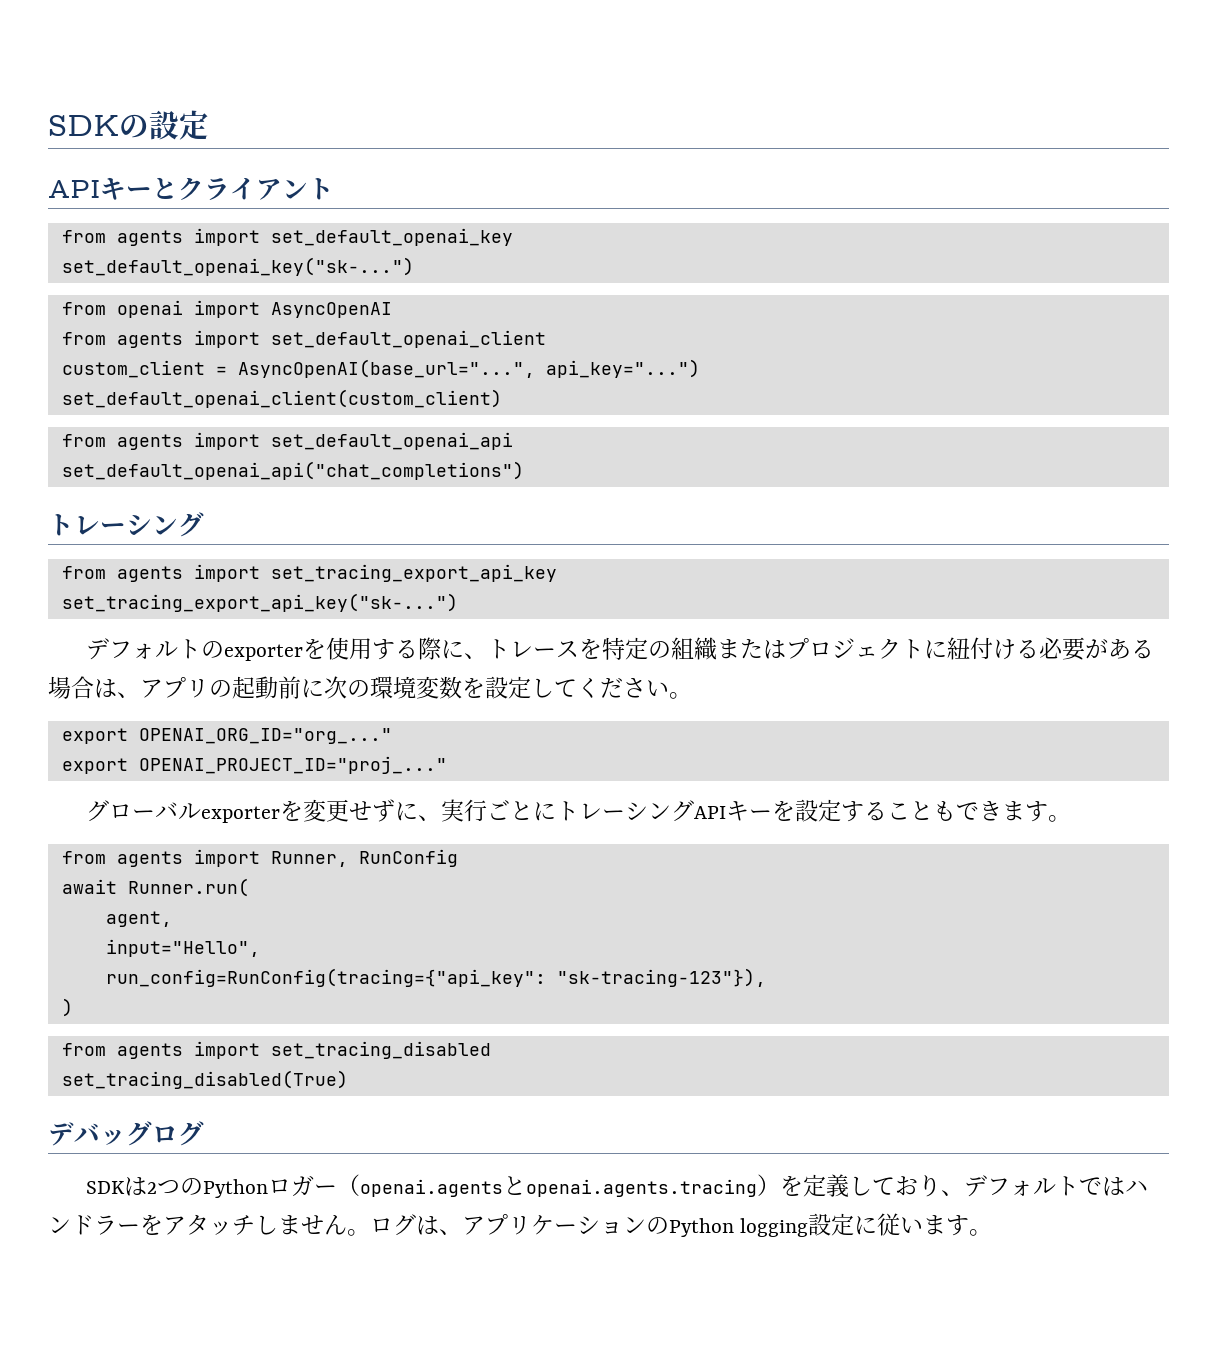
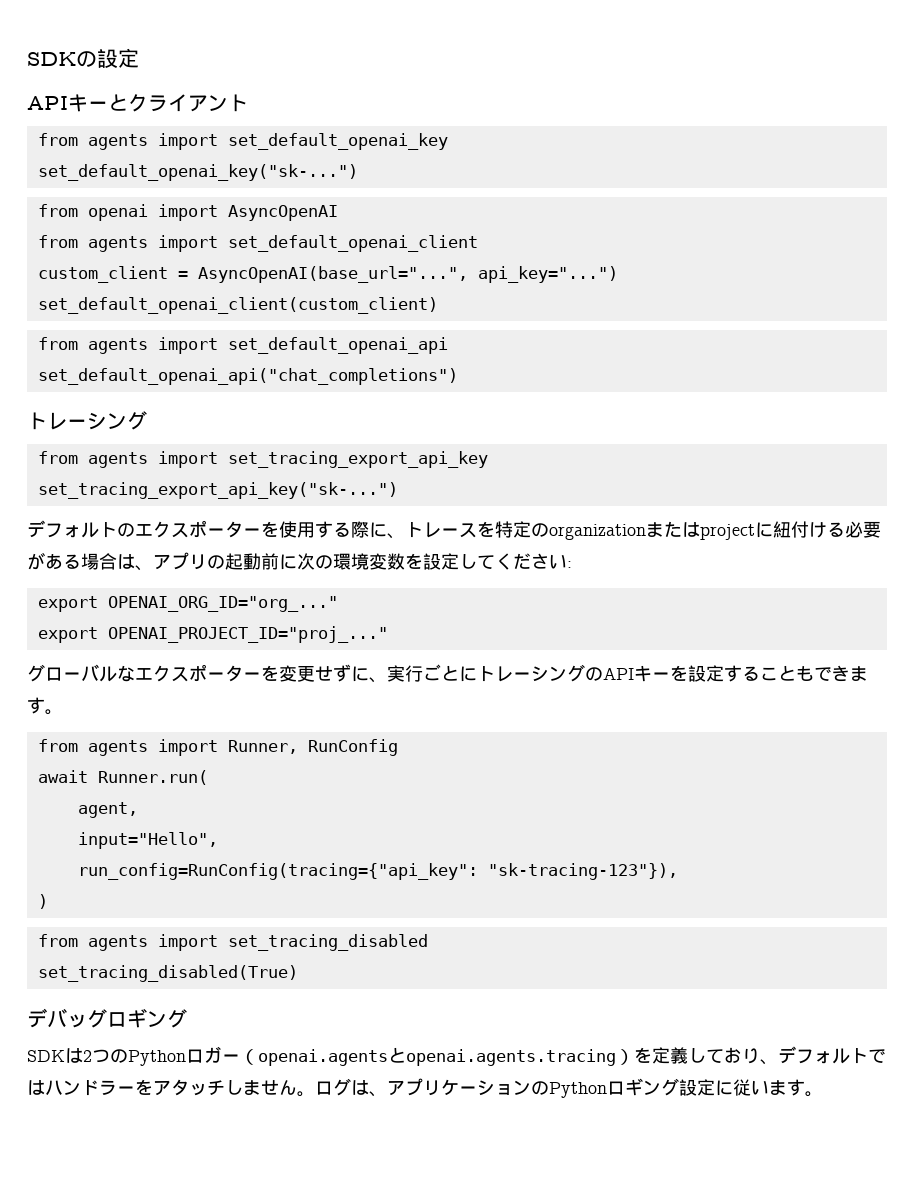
- デフォルトのexporterを使用する際に、トレースを特定の組織またはプロジェクトに紐付ける必要がある場合は、アプリの起動前に次の環境変数を設定してください。
+ デフォルトのエクスポーターを使用する際に、トレースを特定のorganizationまたはprojectに紐付ける必要がある場合は、アプリの起動前に次の環境変数を設定してください:
- グローバルexporterを変更せずに、実行ごとにトレーシングAPIキーを設定することもできます。
+ グローバルなエクスポーターを変更せずに、実行ごとにトレーシングのAPIキーを設定することもできます。
- デバッグログ
+ デバッグロギング
- ログは、アプリケーションのPython logging設定に従います。
+ ログは、アプリケーションのPythonロギング設定に従います。

